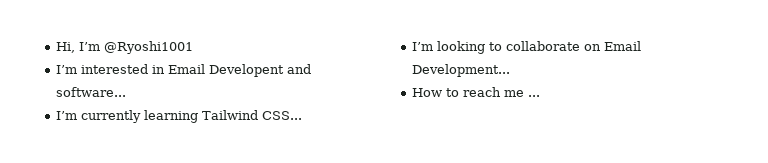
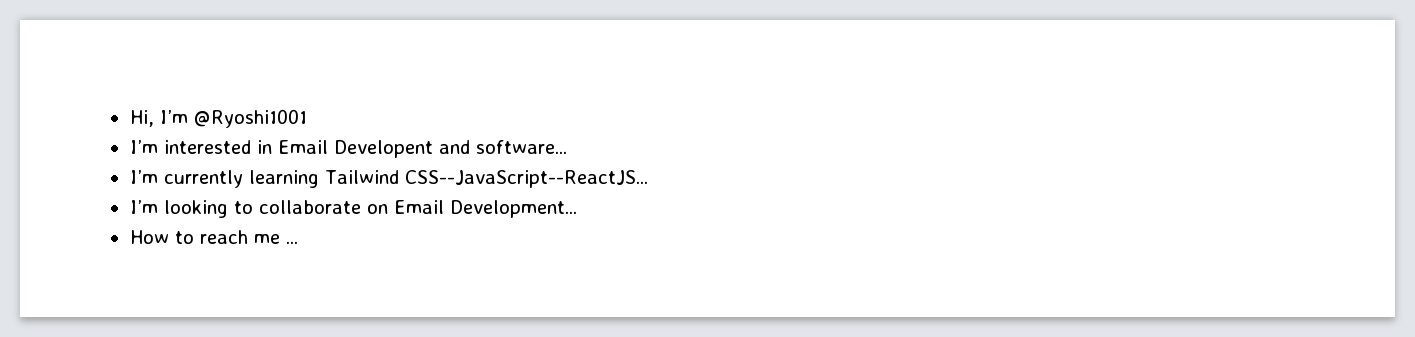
- I’m currently learning Tailwind CSS...
+ I’m currently learning Tailwind CSS--JavaScript--ReactJS...

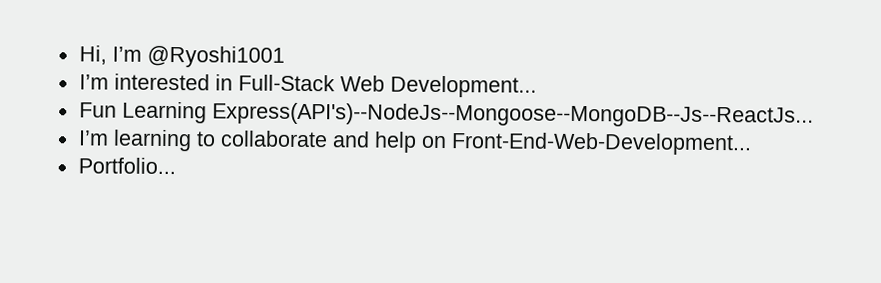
- I’m interested in Email Developent and software...
- I’m currently learning Tailwind CSS--JavaScript--ReactJS...
- I’m looking to collaborate on Email Development...
- How to reach me ...
+ I’m interested in Full-Stack Web Development...
+ Fun Learning Express(API's)--NodeJs--Mongoose--MongoDB--Js--ReactJs...
+ I’m learning to collaborate and help on Front-End-Web-Development...
+ Portfolio...

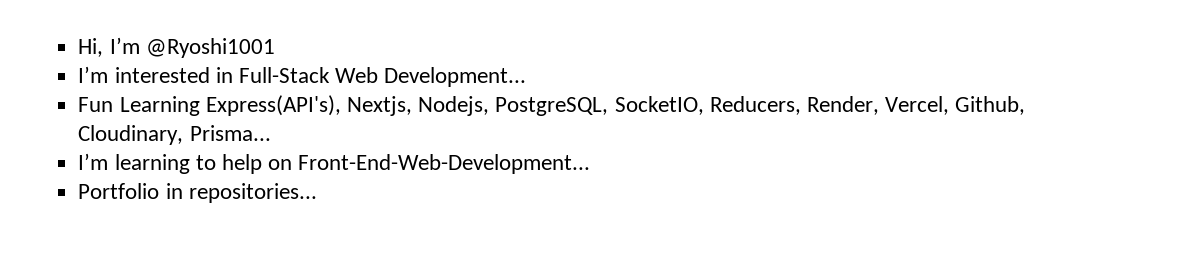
- Fun Learning Express(API's)--NodeJs--Mongoose--MongoDB--Js--ReactJs...
+ Fun Learning Express(API's), Nextjs, Nodejs, PostgreSQL, SocketIO, Reducers, Render, Vercel, Github, Cloudinary, Prisma...
- I’m learning to collaborate and help on Front-End-Web-Development...
+ I’m learning to help on Front-End-Web-Development...
- Portfolio...
+ Portfolio in repositories...

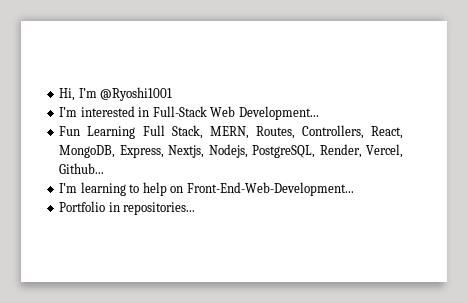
- Fun Learning Express(API's), Nextjs, Nodejs, PostgreSQL, SocketIO, Reducers, Render, Vercel, Github, Cloudinary, Prisma...
+ Fun Learning Full Stack, MERN, Routes, Controllers, React, MongoDB, Express, Nextjs, Nodejs, PostgreSQL, Render, Vercel, Github...

